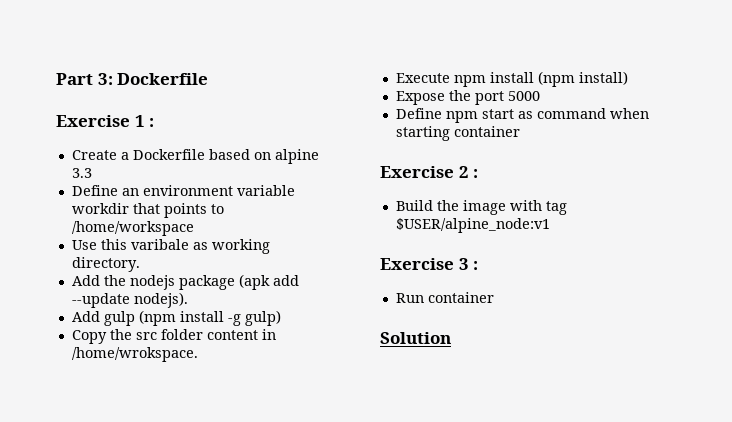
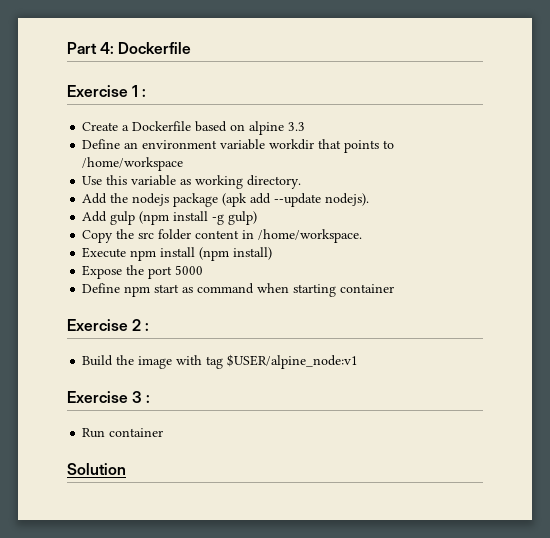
- Part 3: Dockerfile
+ Part 4: Dockerfile
- Use this varibale as working directory.
+ Use this variable as working directory.
- Copy the src folder content in /home/wrokspace.
+ Copy the src folder content in /home/workspace.

